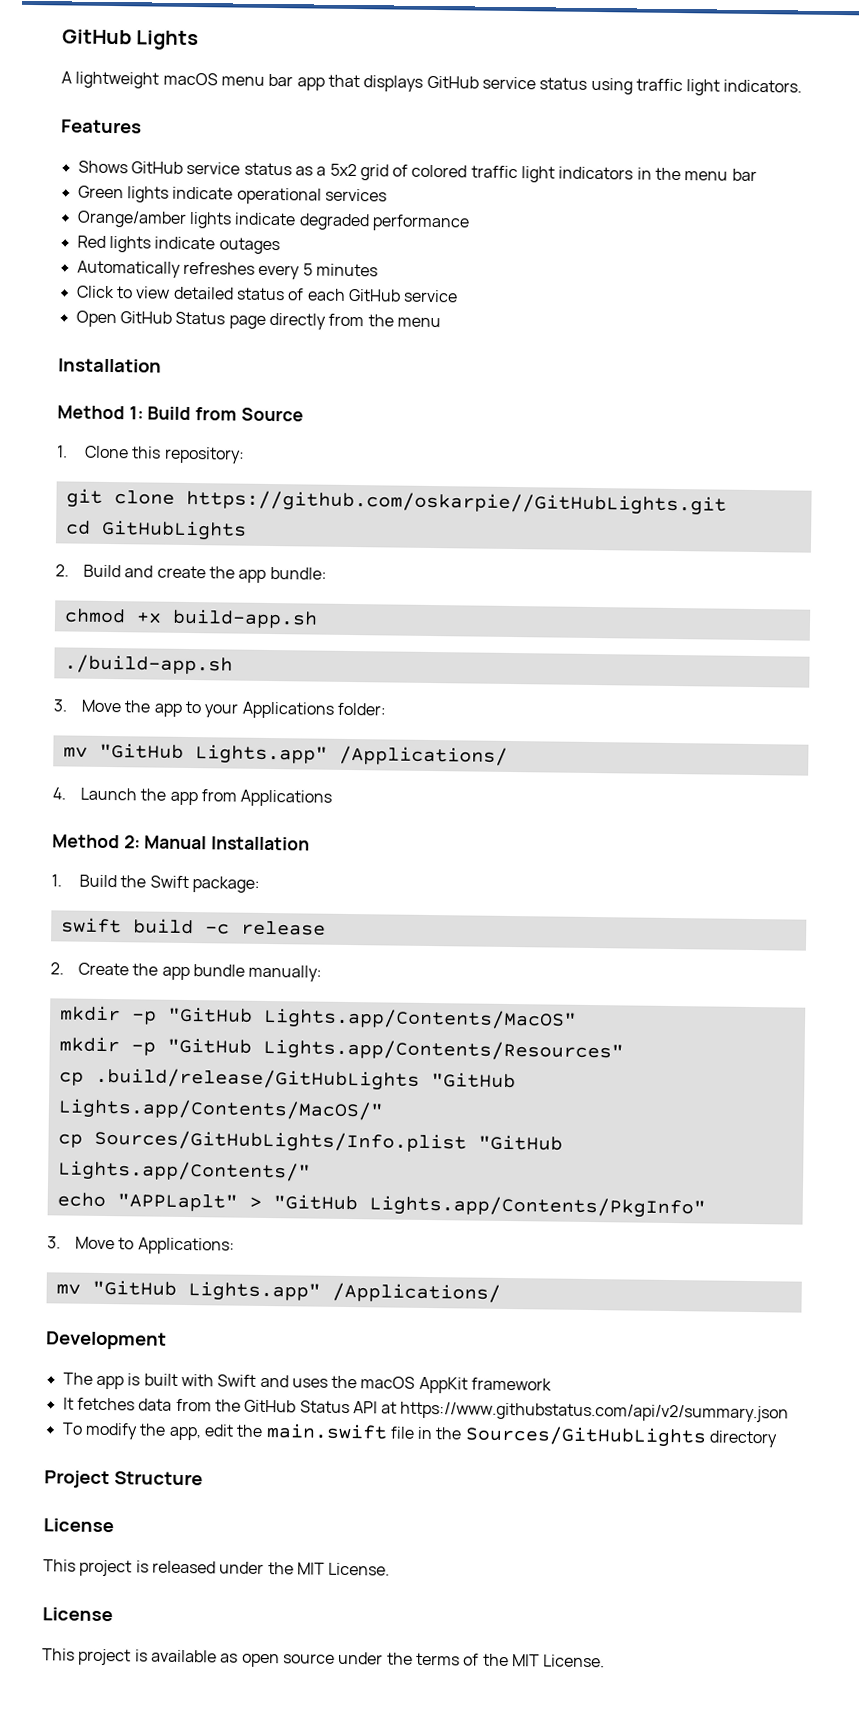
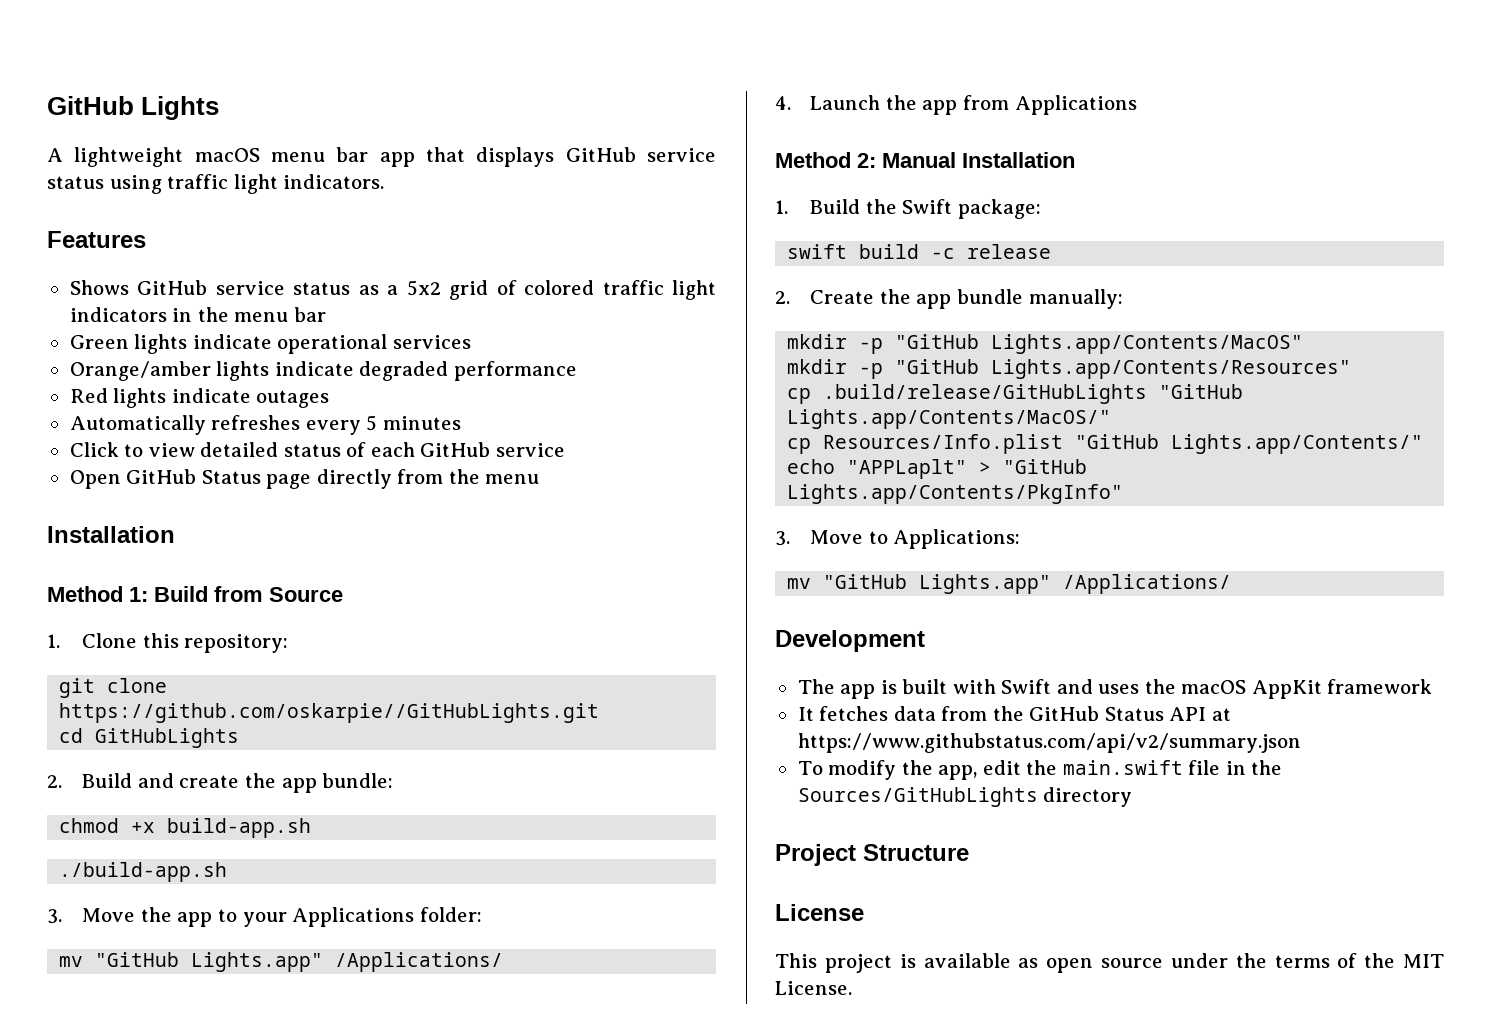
- cp Sources/GitHubLights/Info.plist "GitHub Lights.app/Contents/"
+ cp Resources/Info.plist "GitHub Lights.app/Contents/"
- This project is released under the MIT License.
- License

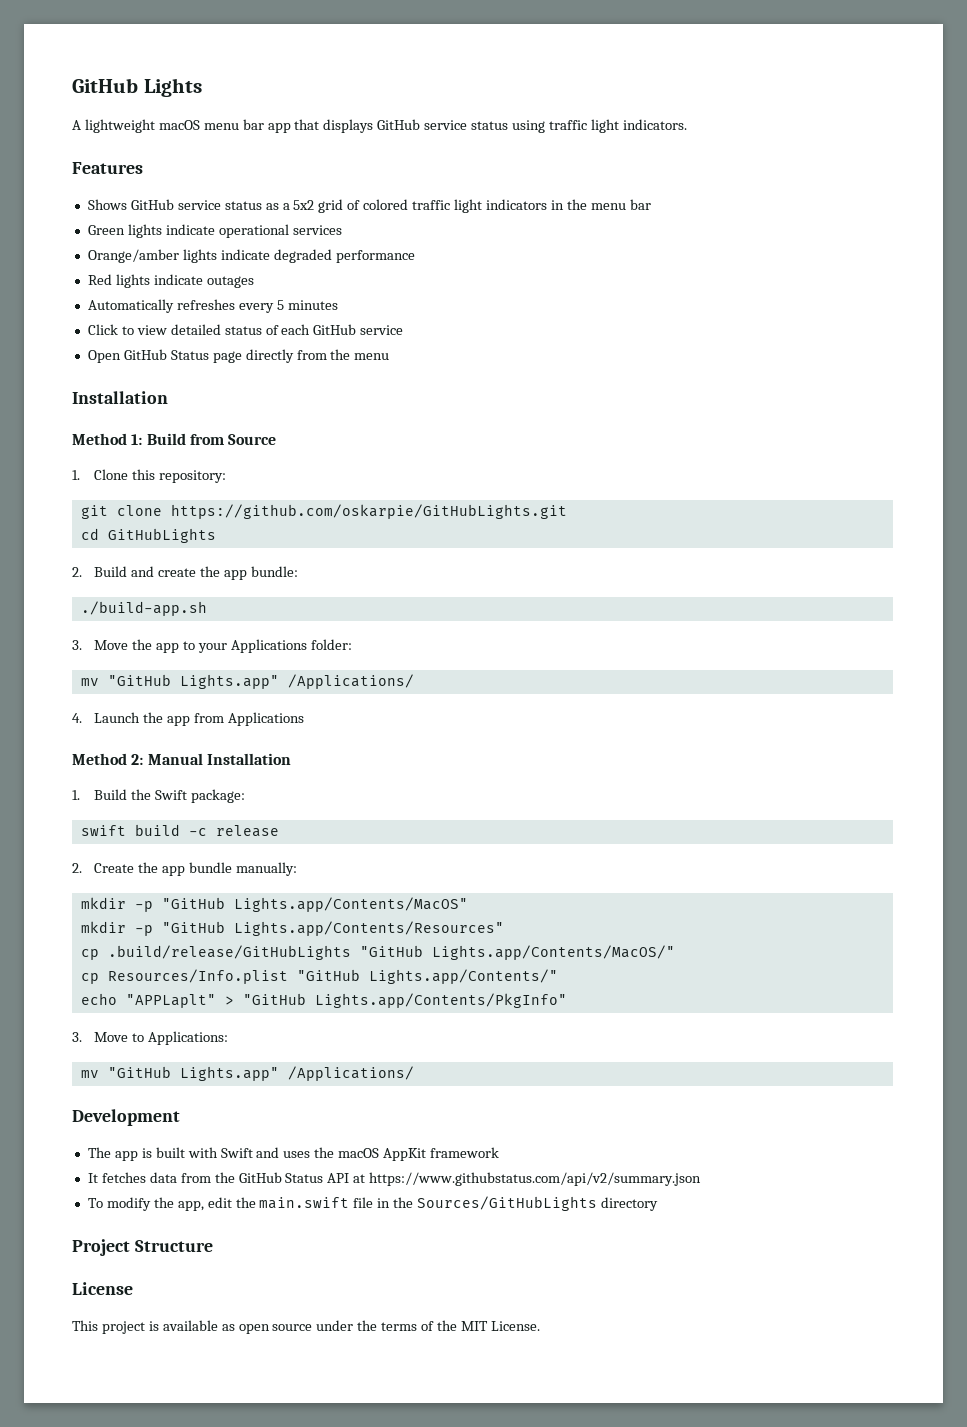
- git clone https://github.com/oskarpie//GitHubLights.git
+ git clone https://github.com/oskarpie/GitHubLights.git
- chmod +x build-app.sh

